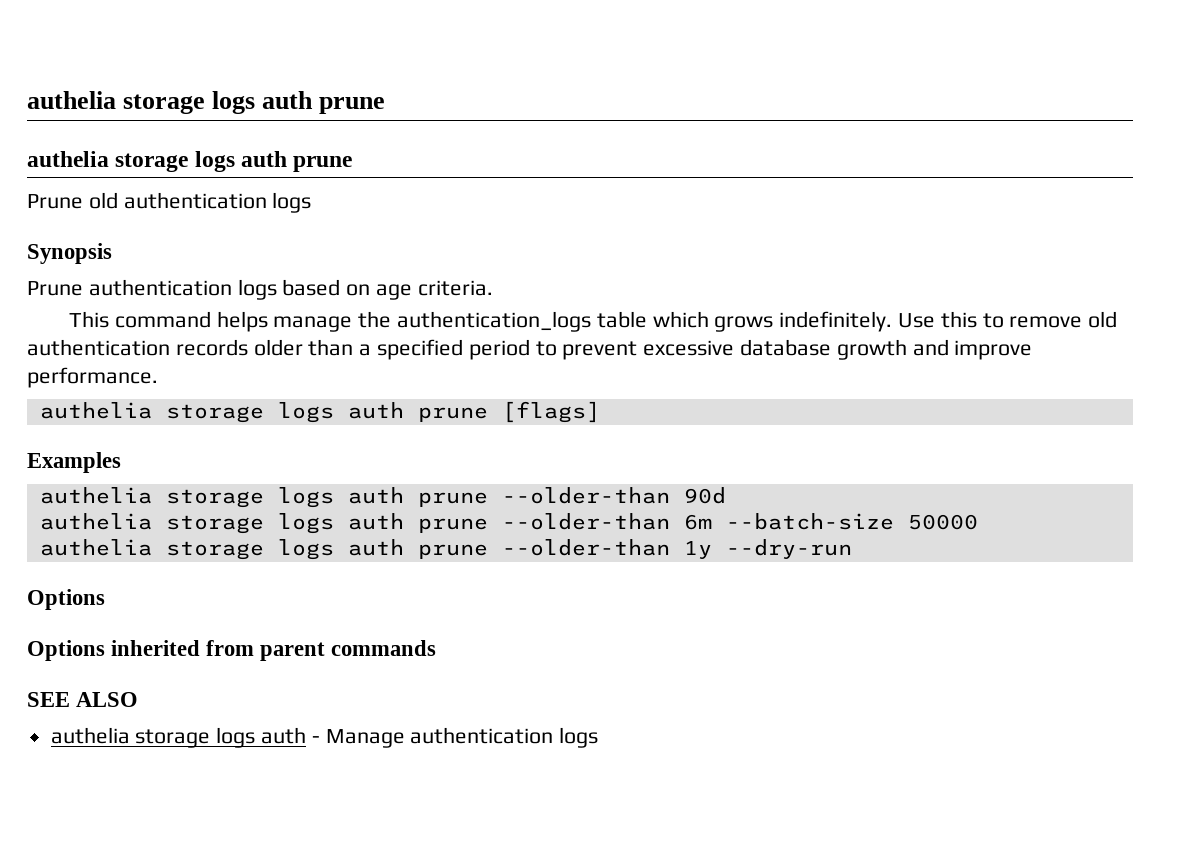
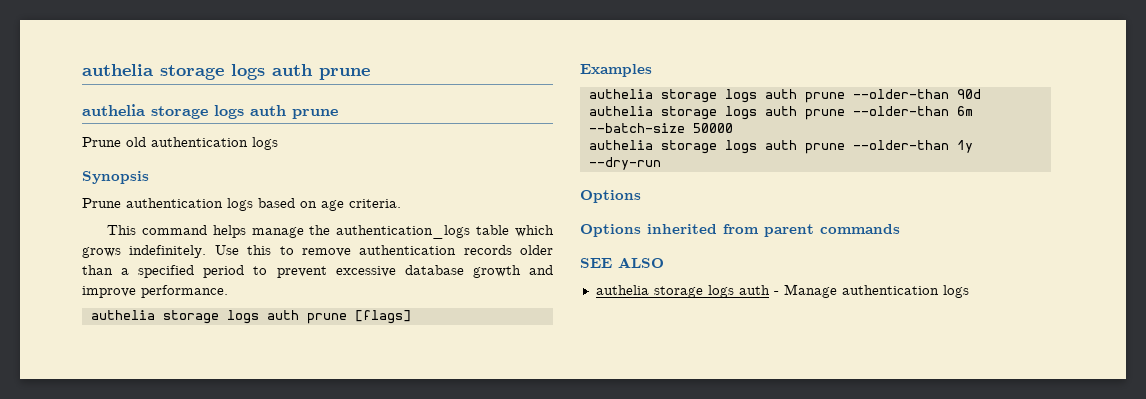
- Use this to remove old authentication records older than a specified period to prevent excessive database growth and improve performance.
+ Use this to remove authentication records older than a specified period to prevent excessive database growth and improve performance.

